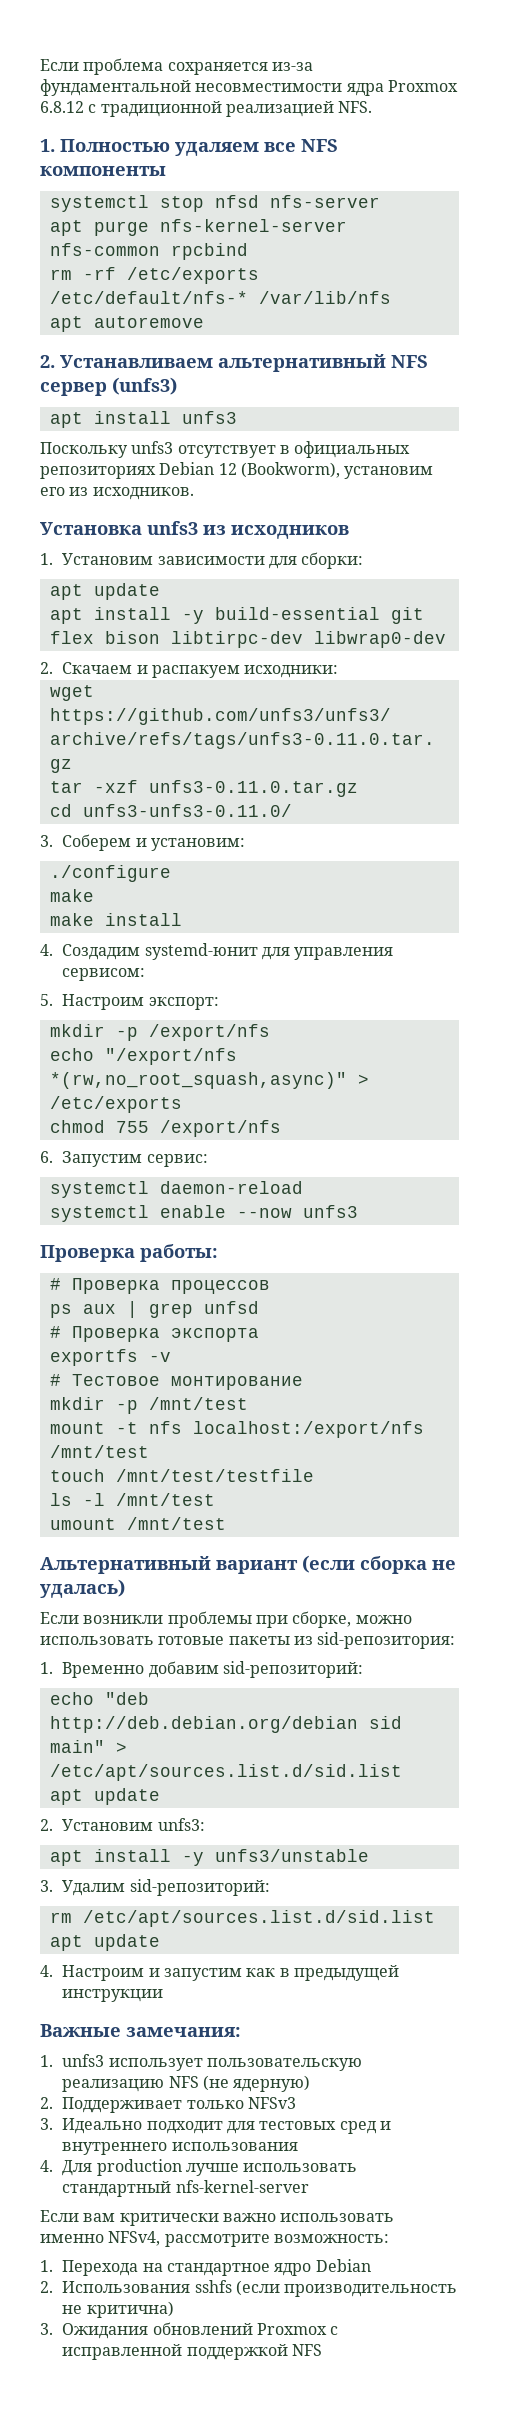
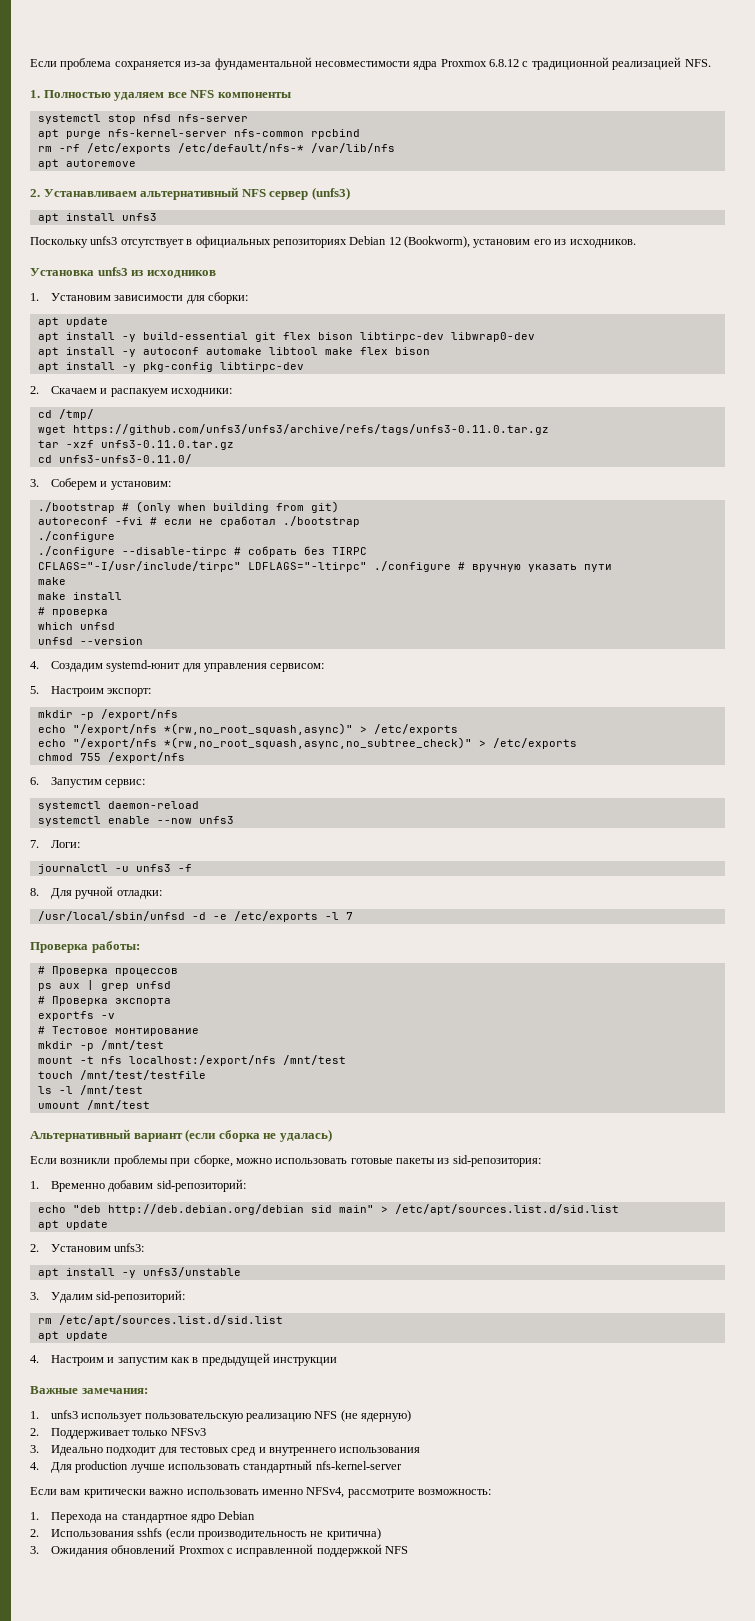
+ apt install -y autoconf automake libtool make flex bison
+ apt install -y pkg-config libtirpc-dev
+ cd /tmp/
+ ./bootstrap # (only when building from git)
+ autoreconf -fvi # если не сработал ./bootstrap
  ./configure
+ ./configure --disable-tirpc # собрать без TIRPC
+ CFLAGS="-I/usr/include/tirpc" LDFLAGS="-ltirpc" ./configure # вручную указать пути
  make
  make install
+ # проверка
+ which unfsd
+ unfsd --version
+ echo "/export/nfs *(rw,no_root_squash,async,no_subtree_check)" > /etc/exports
+ 7. Логи:
+ journalctl -u unfs3 -f
+ 8. Для ручной отладки:
+ /usr/local/sbin/unfsd -d -e /etc/exports -l 7

